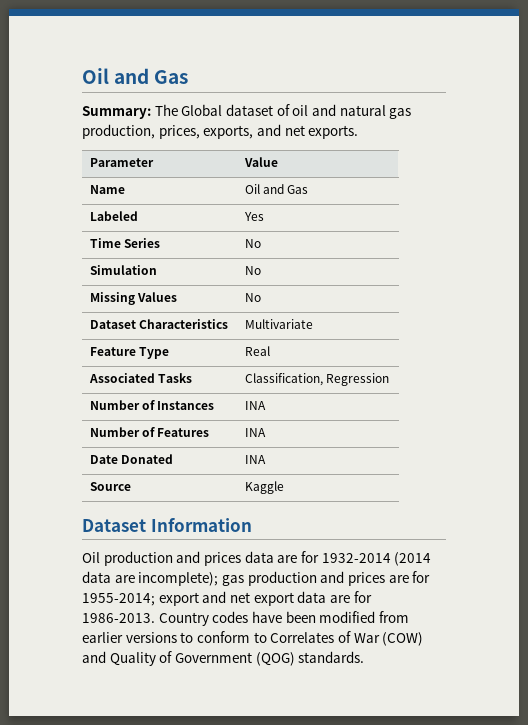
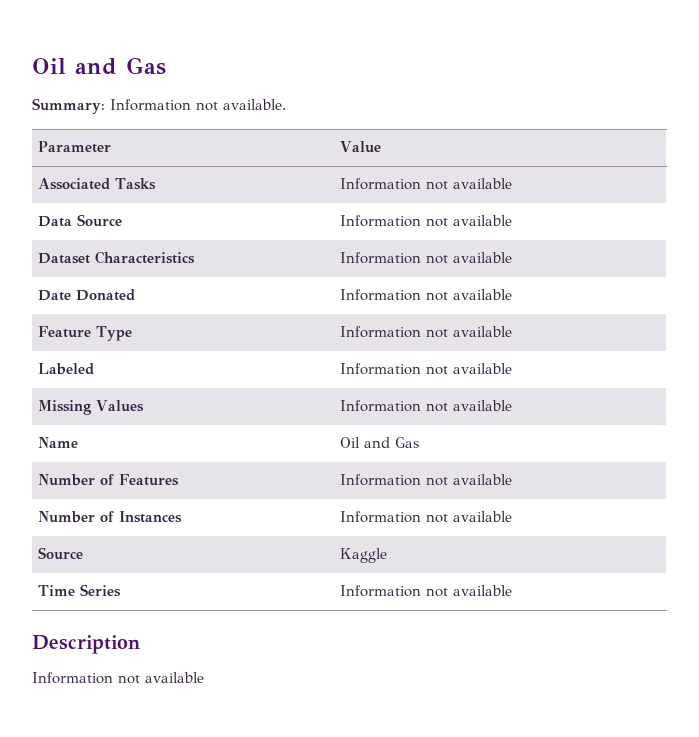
- Summary: The Global dataset of oil and natural gas production, prices, exports, and net exports.
+ Summary: Information not available.
  Parameter | Value
+ Associated Tasks | Information not available
+ Data Source | Information not available
+ Dataset Characteristics | Information not available
+ Date Donated | Information not available
+ Feature Type | Information not available
+ Labeled | Information not available
+ Missing Values | Information not available
  Name | Oil and Gas
- Labeled | Yes
- Time Series | No
- Simulation | No
- Missing Values | No
- Dataset Characteristics | Multivariate
- Feature Type | Real
- Associated Tasks | Classification, Regression
- Number of Instances | INA
- Number of Features | INA
- Date Donated | INA
+ Number of Features | Information not available
+ Number of Instances | Information not available
  Source | Kaggle
- Dataset Information
- Oil production and prices data are for 1932-2014 (2014 data are incomplete); gas production and prices are for 1955-2014; export and net export data are for 1986-2013. Country codes have been modified from earlier versions to conform to Correlates of War (COW) and Quality of Government (QOG) standards.
+ Time Series | Information not available
+ Description
+ Information not available

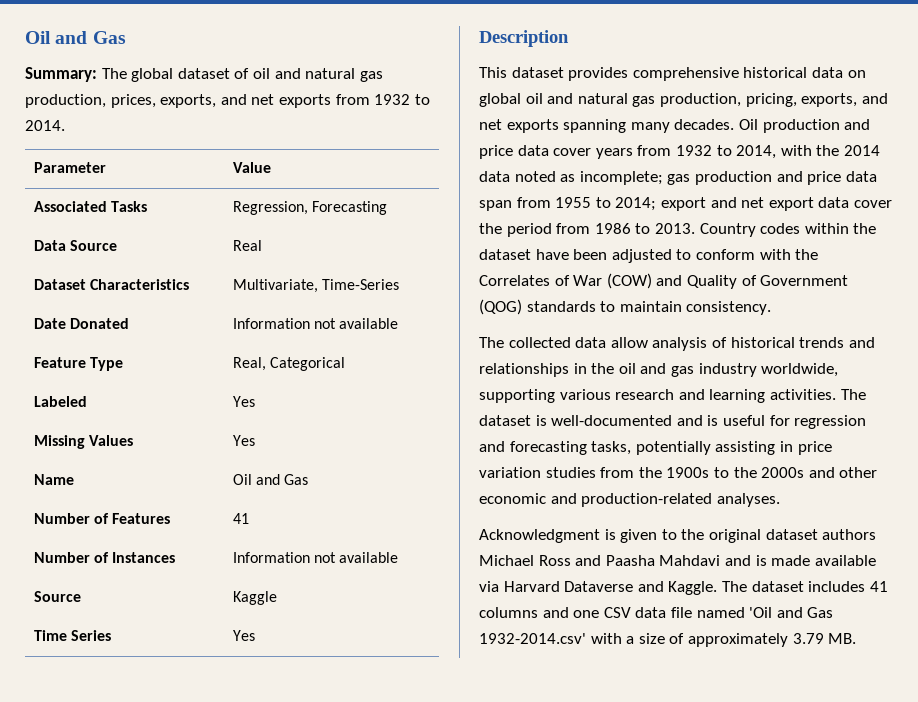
- Summary: Information not available.
+ Summary: The global dataset of oil and natural gas production, prices, exports, and net exports from 1932 to 2014.
- Associated Tasks | Information not available
+ Associated Tasks | Regression, Forecasting
- Data Source | Information not available
+ Data Source | Real
- Dataset Characteristics | Information not available
+ Dataset Characteristics | Multivariate, Time-Series
- Feature Type | Information not available
- Labeled | Information not available
+ Feature Type | Real, Categorical
+ Labeled | Yes
- Missing Values | Information not available
+ Missing Values | Yes
- Number of Features | Information not available
+ Number of Features | 41
- Time Series | Information not available
+ Time Series | Yes
  Description
- Information not available
+ This dataset provides comprehensive historical data on global oil and natural gas production, pricing, exports, and net exports spanning many decades. Oil production and price data cover years from 1932 to 2014, with the 2014 data noted as incomplete; gas production and price data span from 1955 to 2014; export and net export data cover the period from 1986 to 2013. Country codes within the dataset have been adjusted to conform with the Correlates of War (COW) and Quality of Government (QOG) standards to maintain consistency.
+ The collected data allow analysis of historical trends and relationships in the oil and gas industry worldwide, supporting various research and learning activities. The dataset is well-documented and is useful for regression and forecasting tasks, potentially assisting in price variation studies from the 1900s to the 2000s and other economic and production-related analyses.
+ Acknowledgment is given to the original dataset authors Michael Ross and Paasha Mahdavi and is made available via Harvard Dataverse and Kaggle. The dataset includes 41 columns and one CSV data file named 'Oil and Gas 1932-2014.csv' with a size of approximately 3.79 MB.

